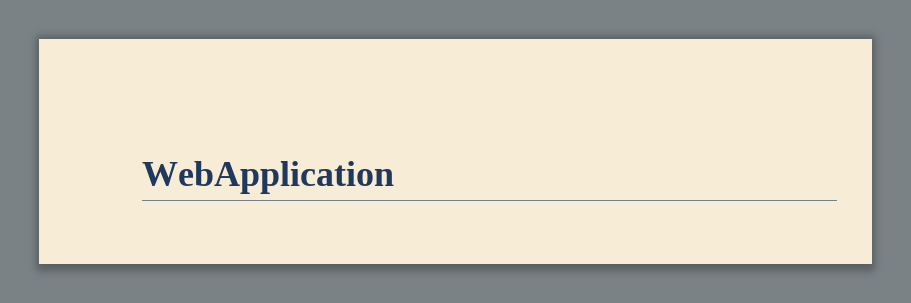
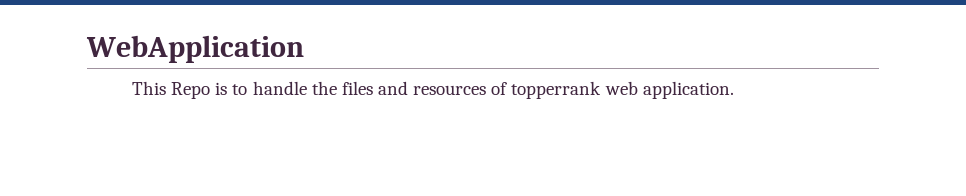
+ This Repo is to handle the files and resources of topperrank web application.

